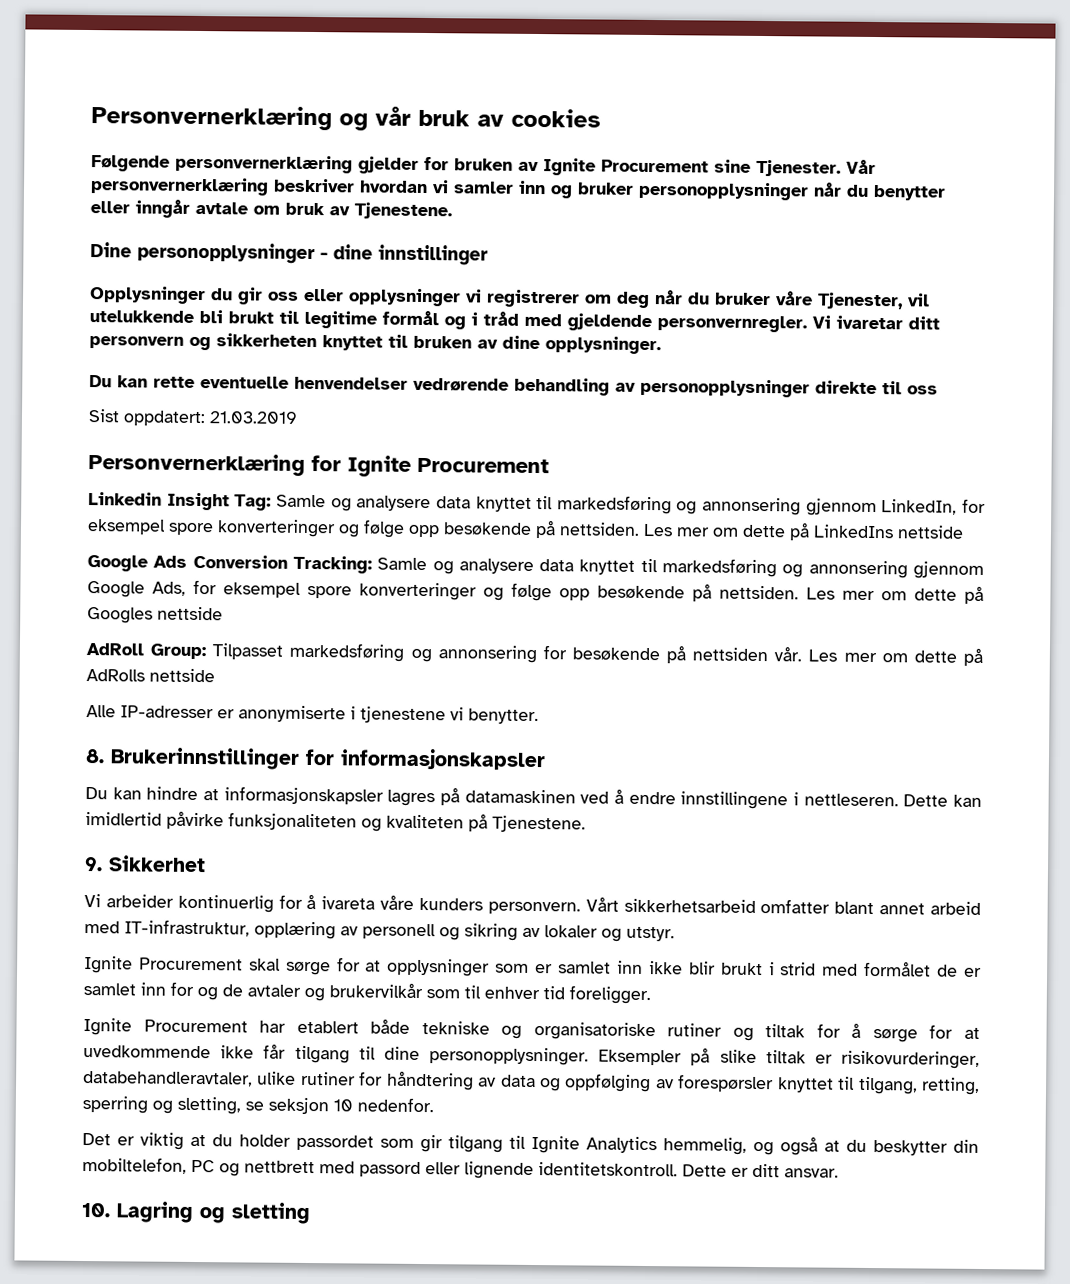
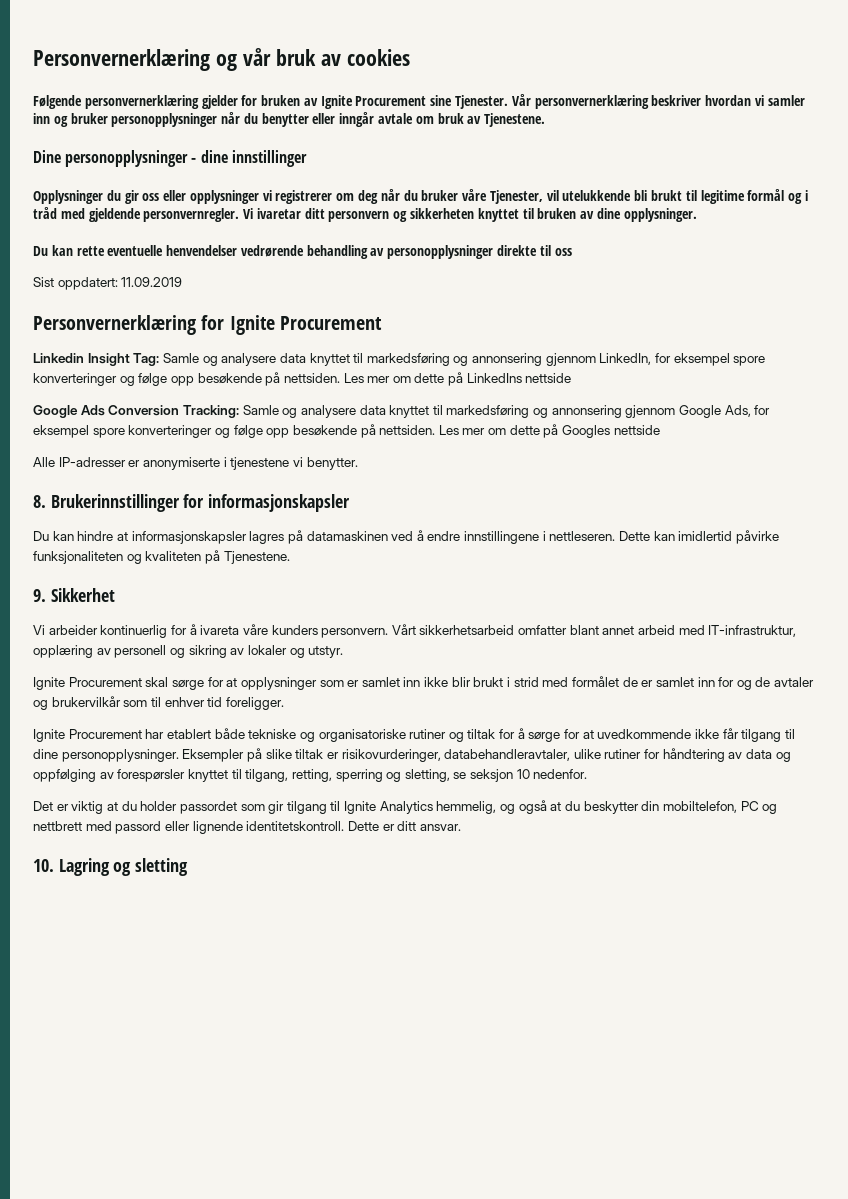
- Sist oppdatert: 21.03.2019
+ Sist oppdatert: 11.09.2019
- AdRoll Group: Tilpasset markedsføring og annonsering for besøkende på nettsiden vår. Les mer om dette på AdRolls nettside

